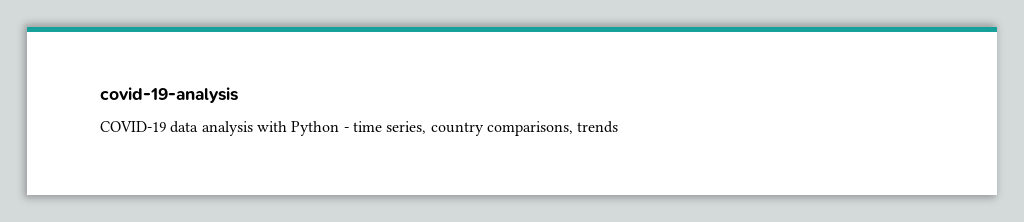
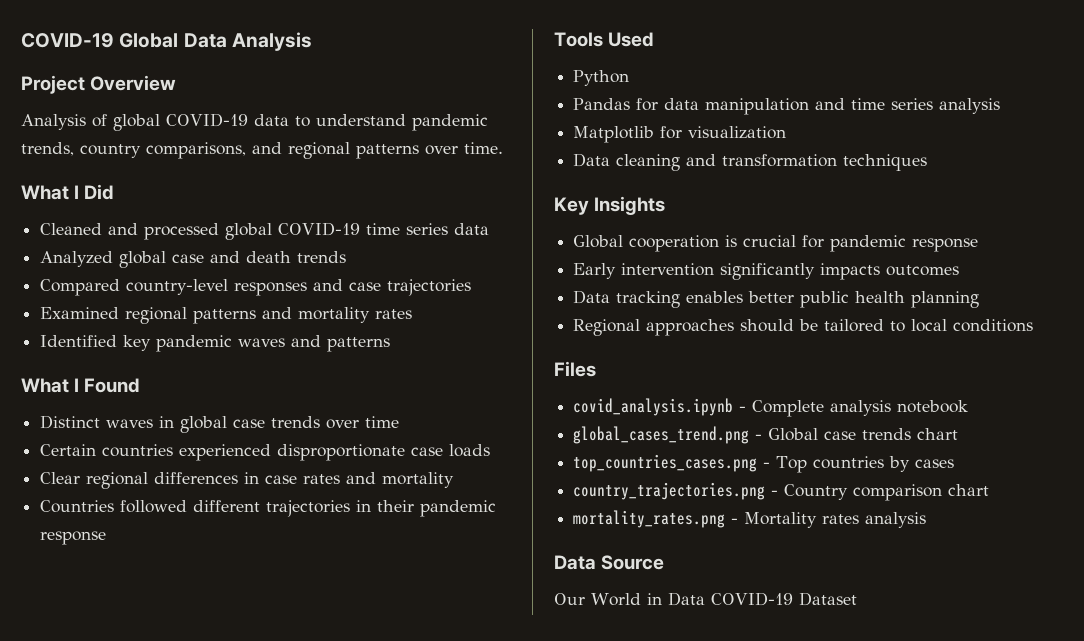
- covid-19-analysis
- COVID-19 data analysis with Python - time series, country comparisons, trends
+ COVID-19 Global Data Analysis
+ Project Overview
+ Analysis of global COVID-19 data to understand pandemic trends, country comparisons, and regional patterns over time.
+ What I Did
+ Cleaned and processed global COVID-19 time series data
+ Analyzed global case and death trends
+ Compared country-level responses and case trajectories
+ Examined regional patterns and mortality rates
+ Identified key pandemic waves and patterns
+ What I Found
+ Distinct waves in global case trends over time
+ Certain countries experienced disproportionate case loads
+ Clear regional differences in case rates and mortality
+ Countries followed different trajectories in their pandemic response
+ Tools Used
+ Python
+ Pandas for data manipulation and time series analysis
+ Matplotlib for visualization
+ Data cleaning and transformation techniques
+ Key Insights
+ Global cooperation is crucial for pandemic response
+ Early intervention significantly impacts outcomes
+ Data tracking enables better public health planning
+ Regional approaches should be tailored to local conditions
+ Files
+ covid_analysis.ipynb - Complete analysis notebook
+ global_cases_trend.png - Global case trends chart
+ top_countries_cases.png - Top countries by cases
+ country_trajectories.png - Country comparison chart
+ mortality_rates.png - Mortality rates analysis
+ Data Source
+ Our World in Data COVID-19 Dataset

